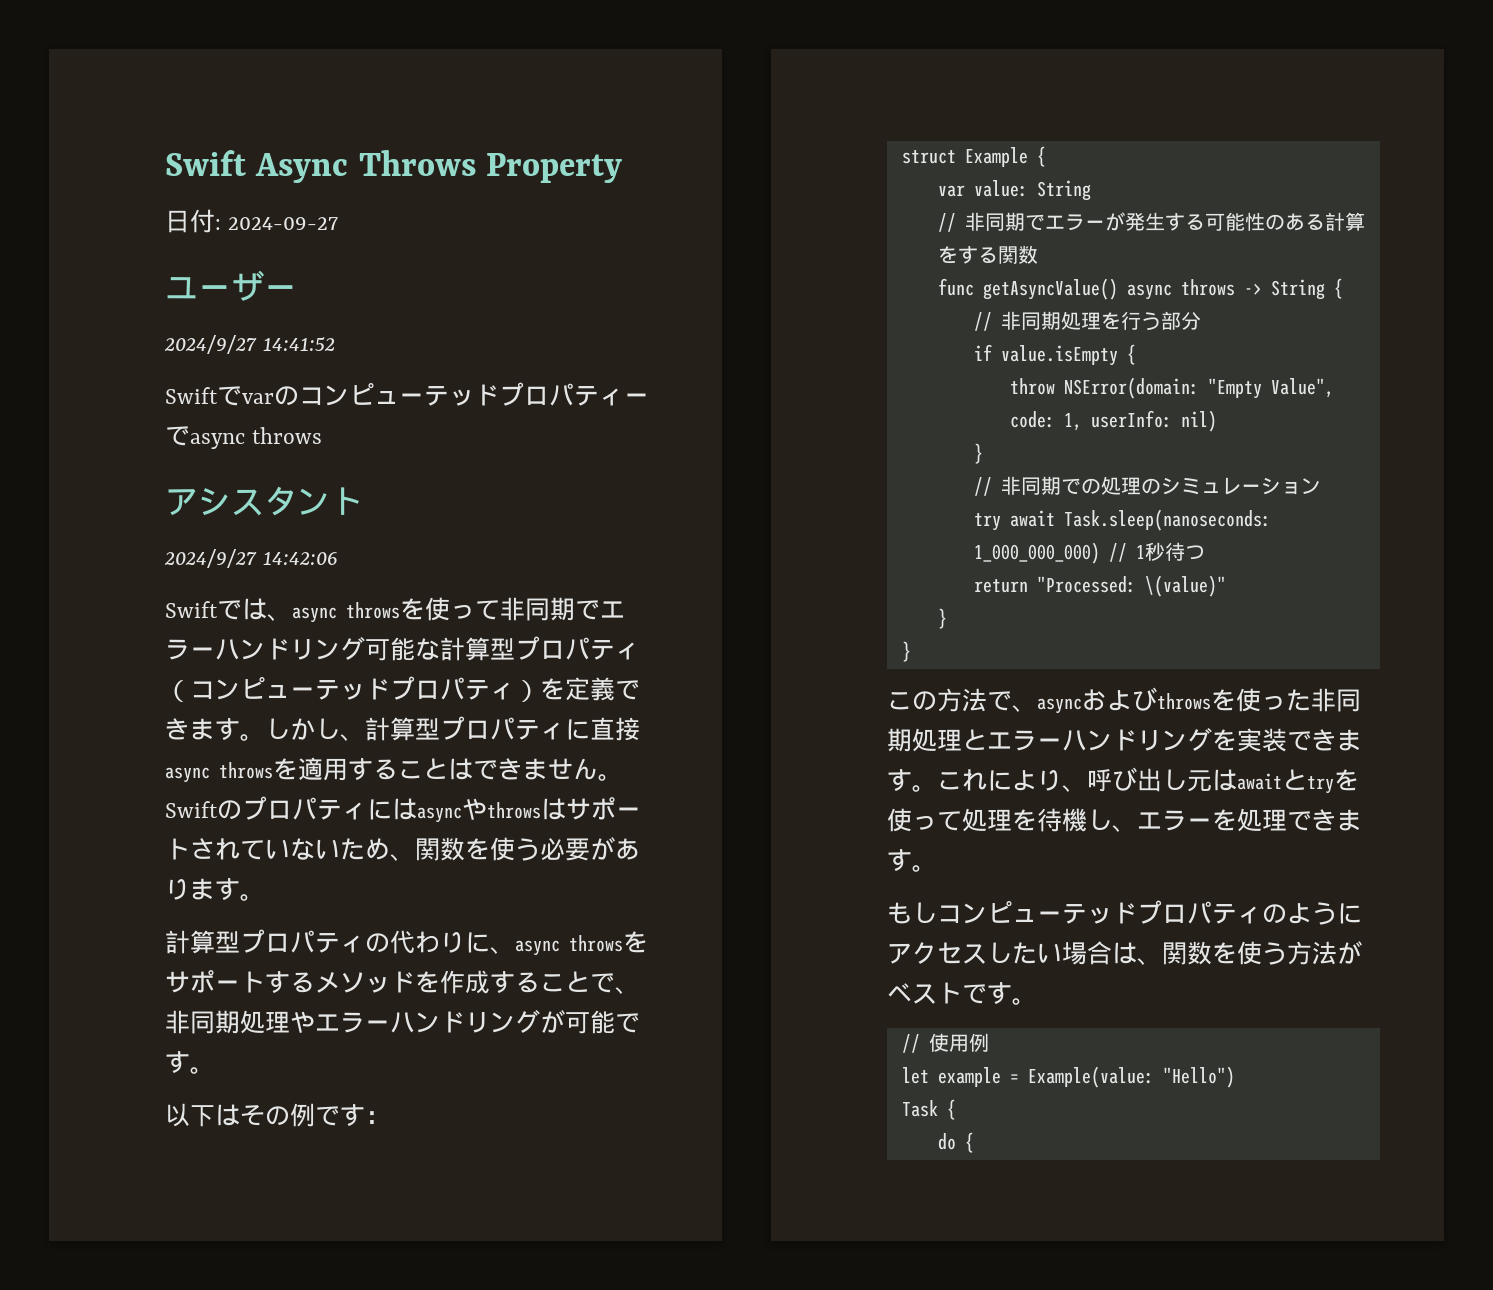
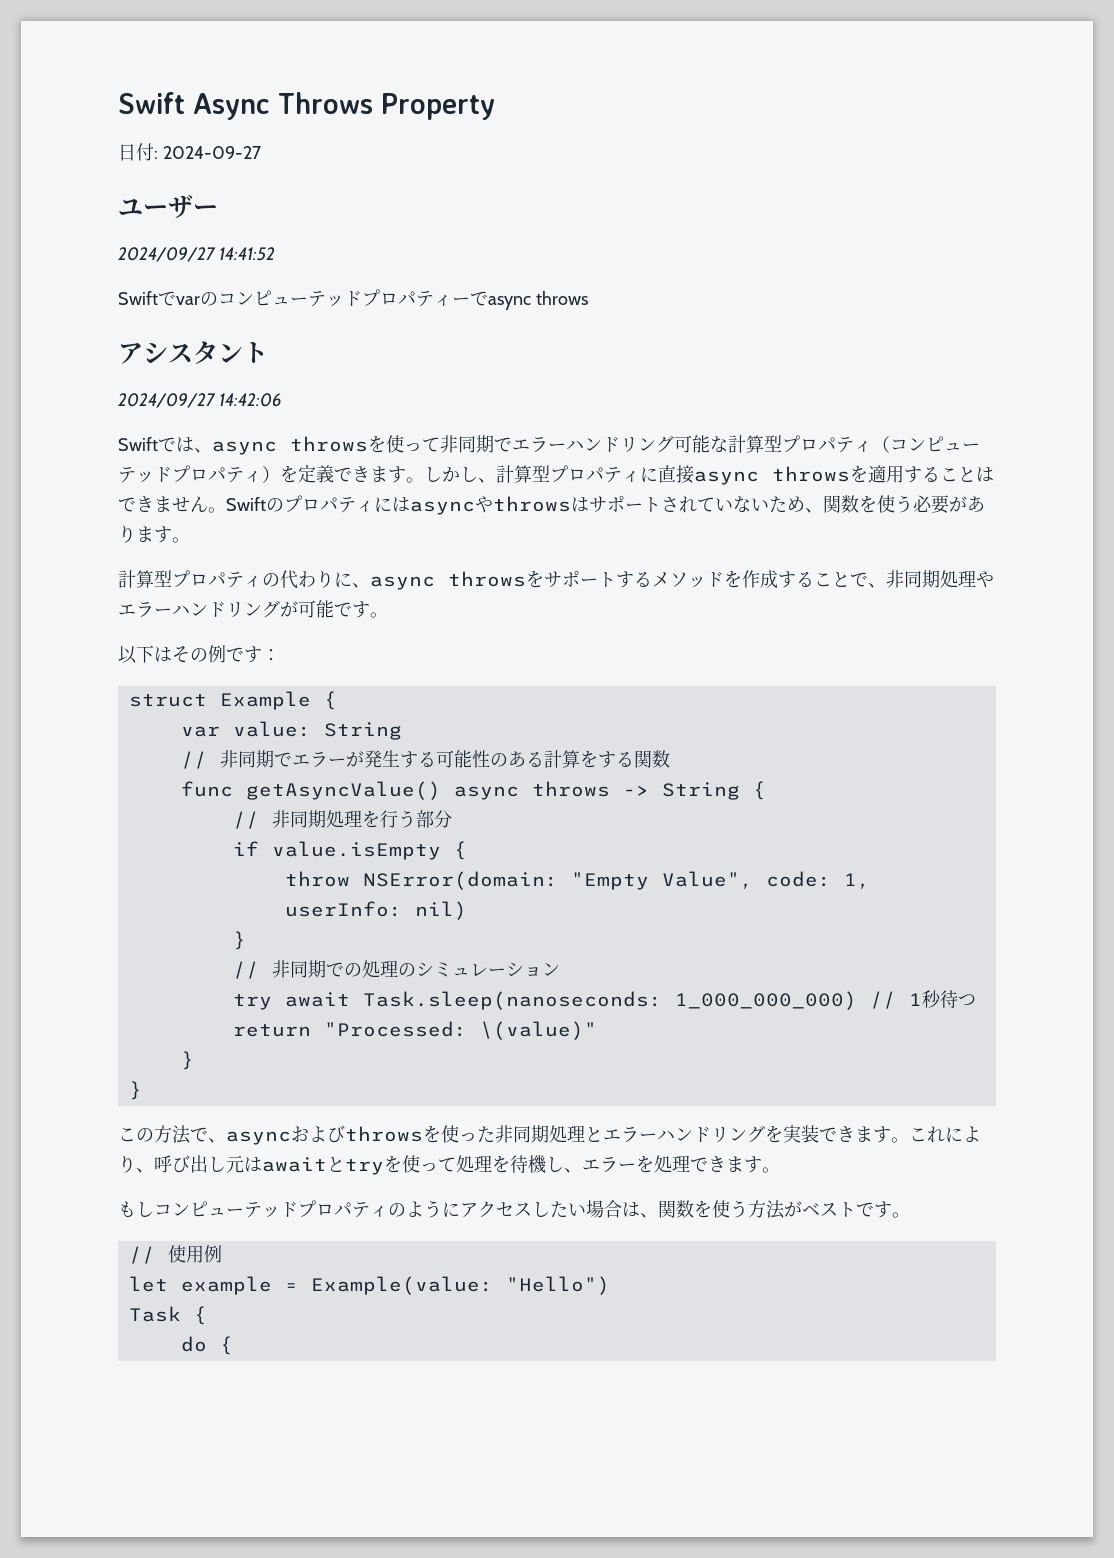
- 2024/9/27 14:41:52
+ 2024/09/27 14:41:52
- 2024/9/27 14:42:06
+ 2024/09/27 14:42:06

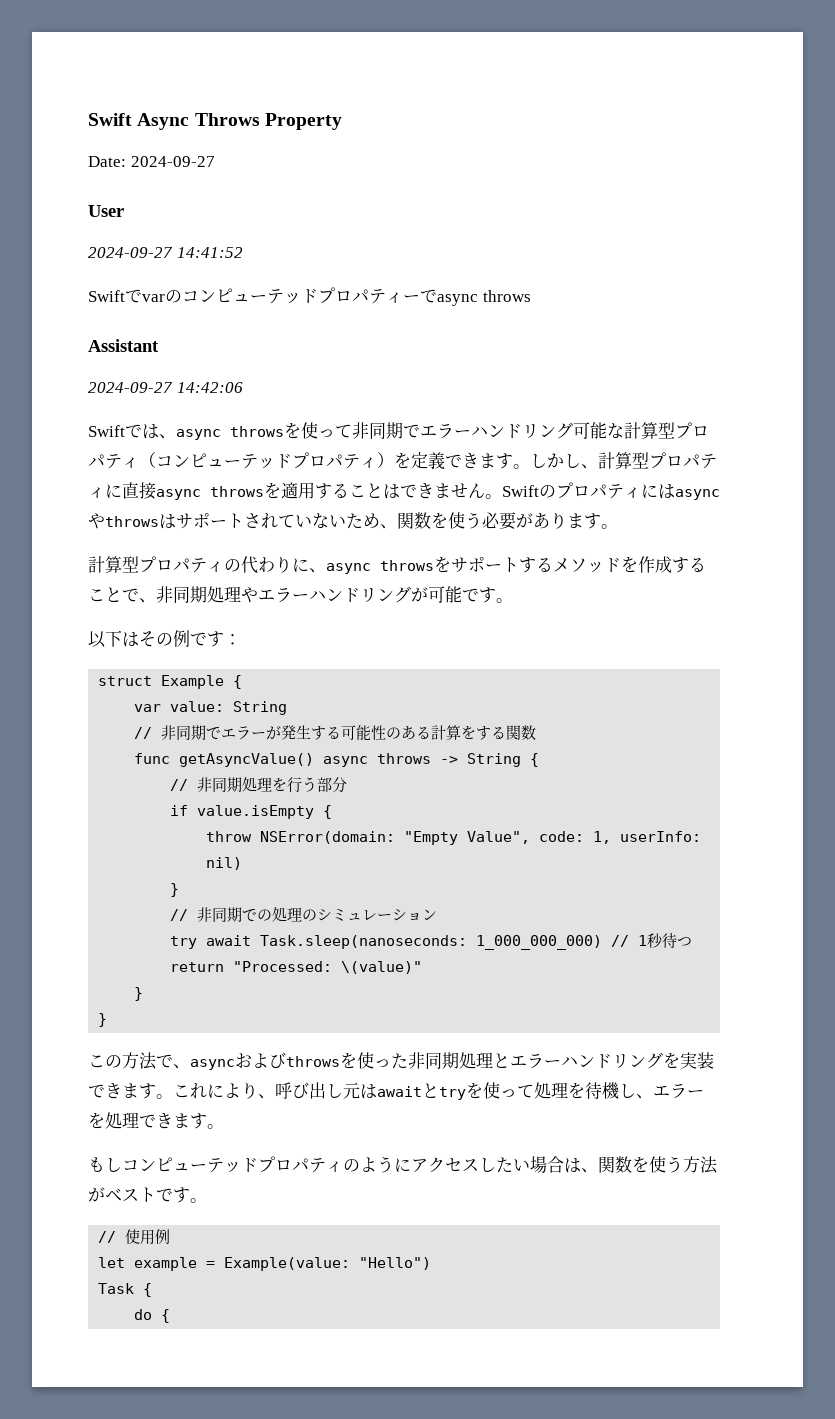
- 日付: 2024-09-27
+ Date: 2024-09-27
- ユーザー
- 2024/09/27 14:41:52
+ User
+ 2024-09-27 14:41:52
- アシスタント
- 2024/09/27 14:42:06
+ Assistant
+ 2024-09-27 14:42:06

